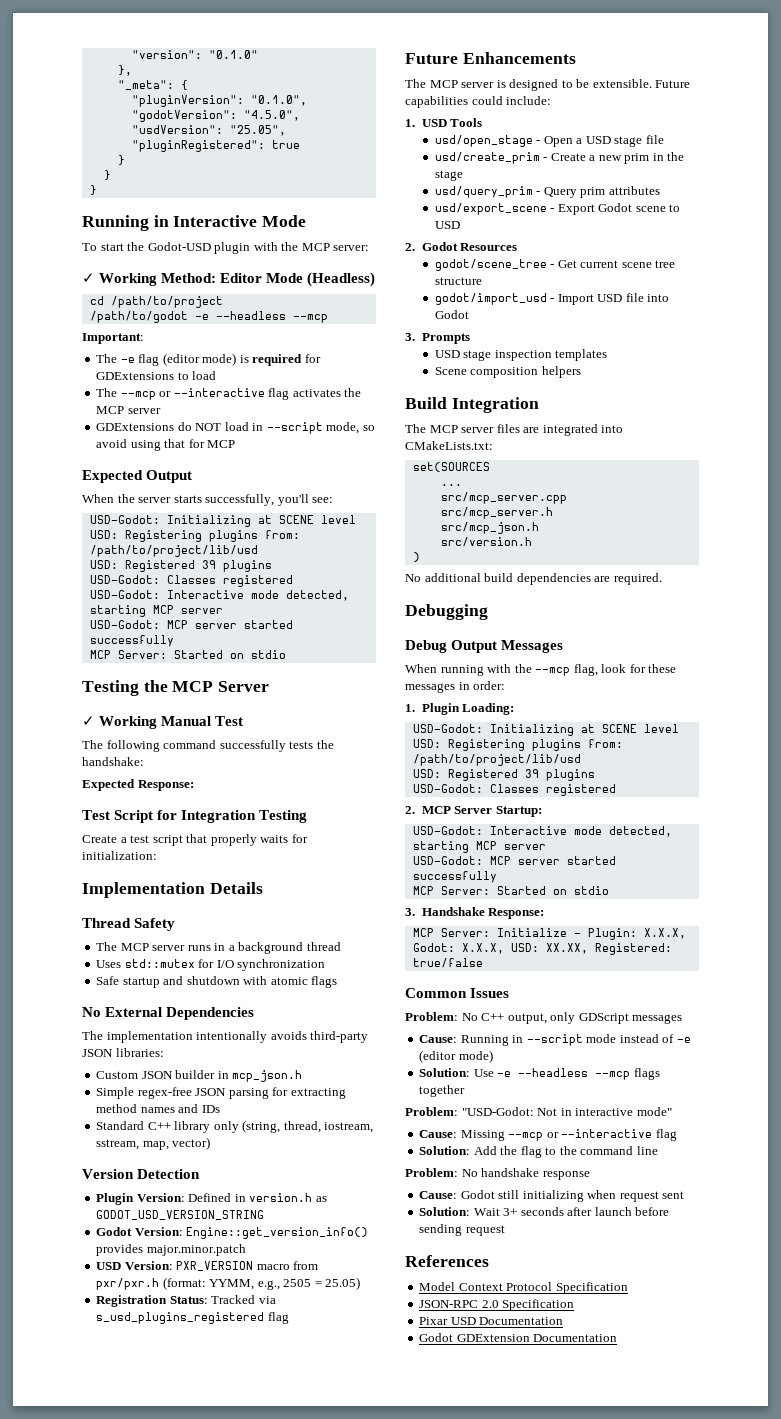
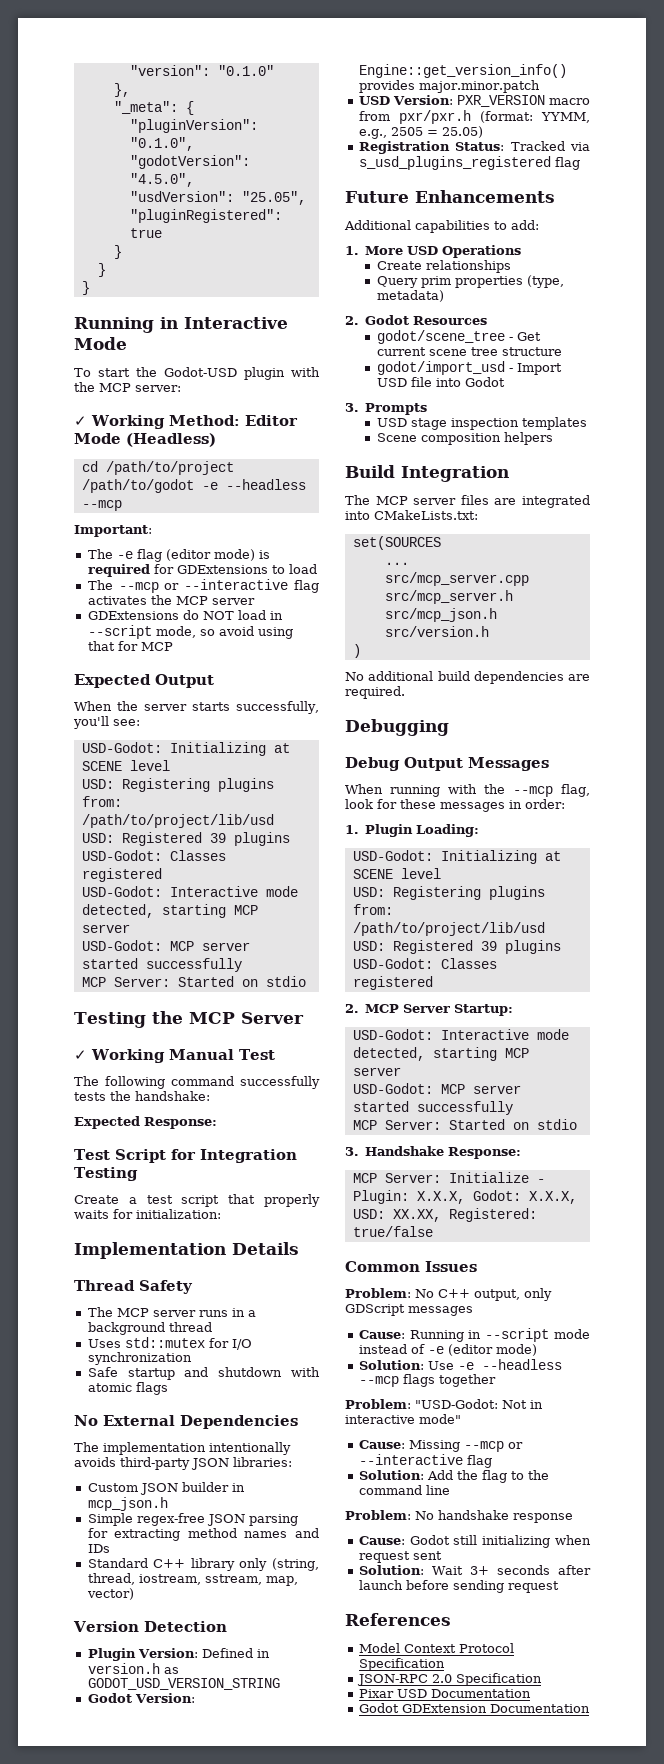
- The MCP server is designed to be extensible. Future capabilities could include:
- 1. USD Tools
- usd/open_stage - Open a USD stage file
- usd/create_prim - Create a new prim in the stage
- usd/query_prim - Query prim attributes
- usd/export_scene - Export Godot scene to USD
+ Additional capabilities to add:
+ 1. More USD Operations
+ Create relationships
+ Query prim properties (type, metadata)

